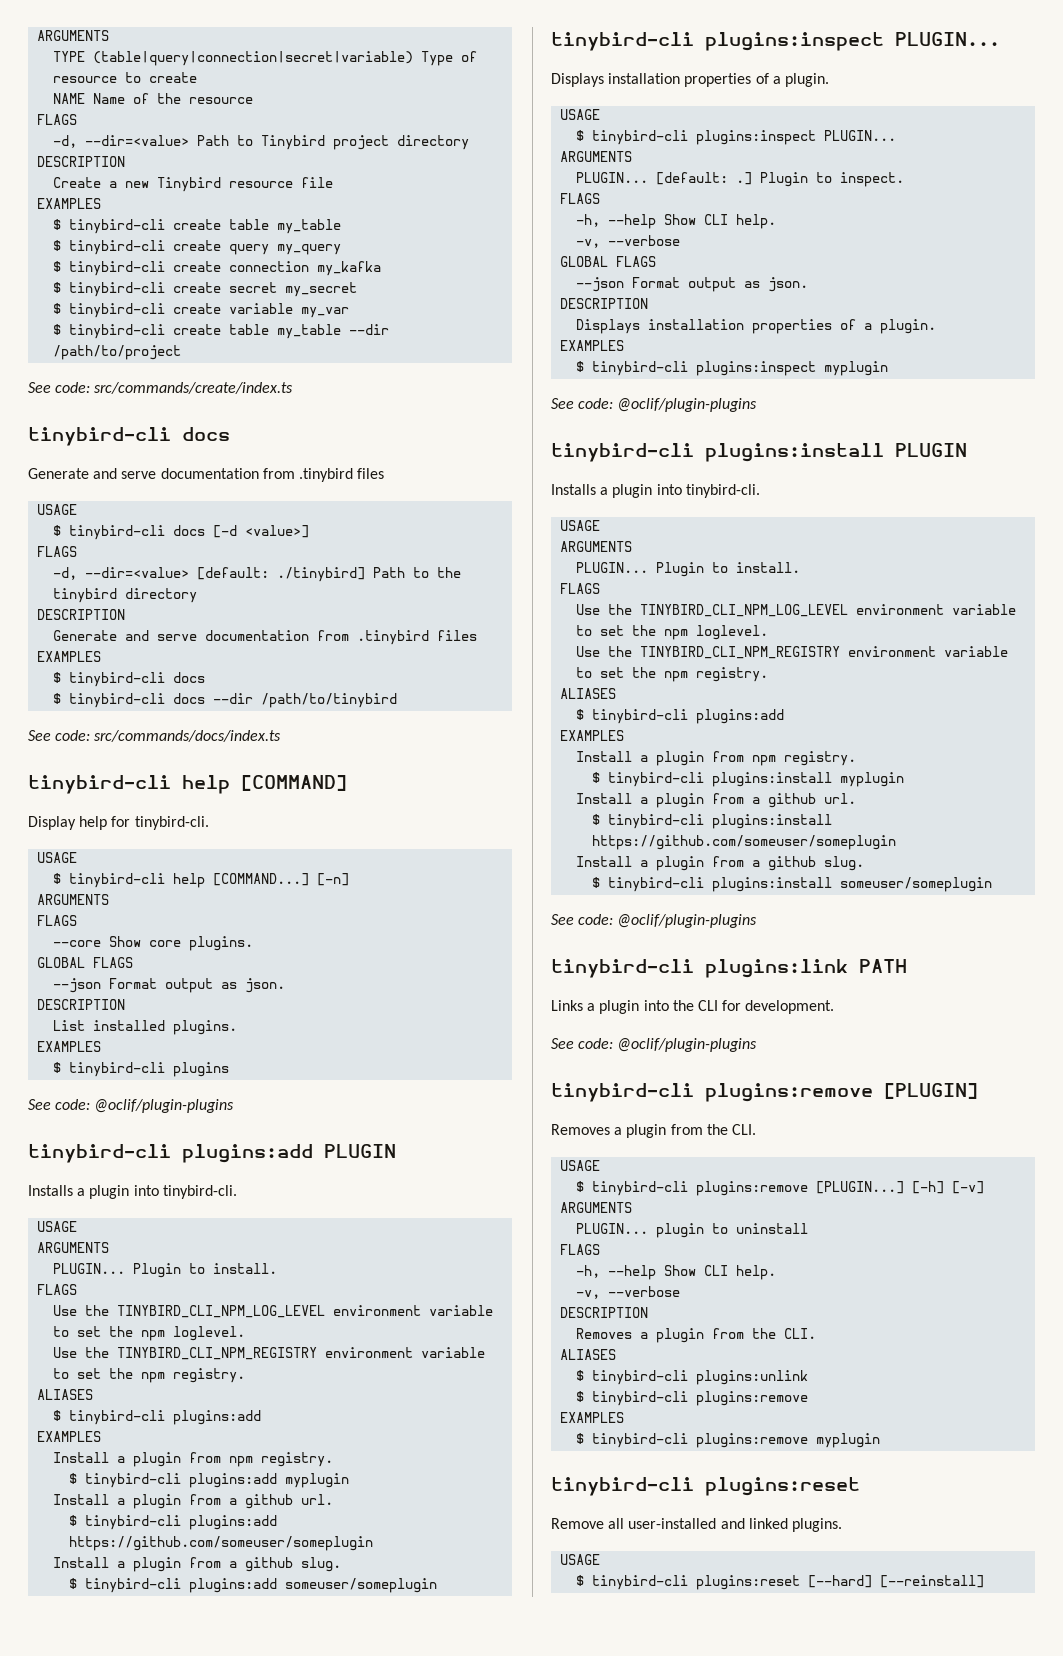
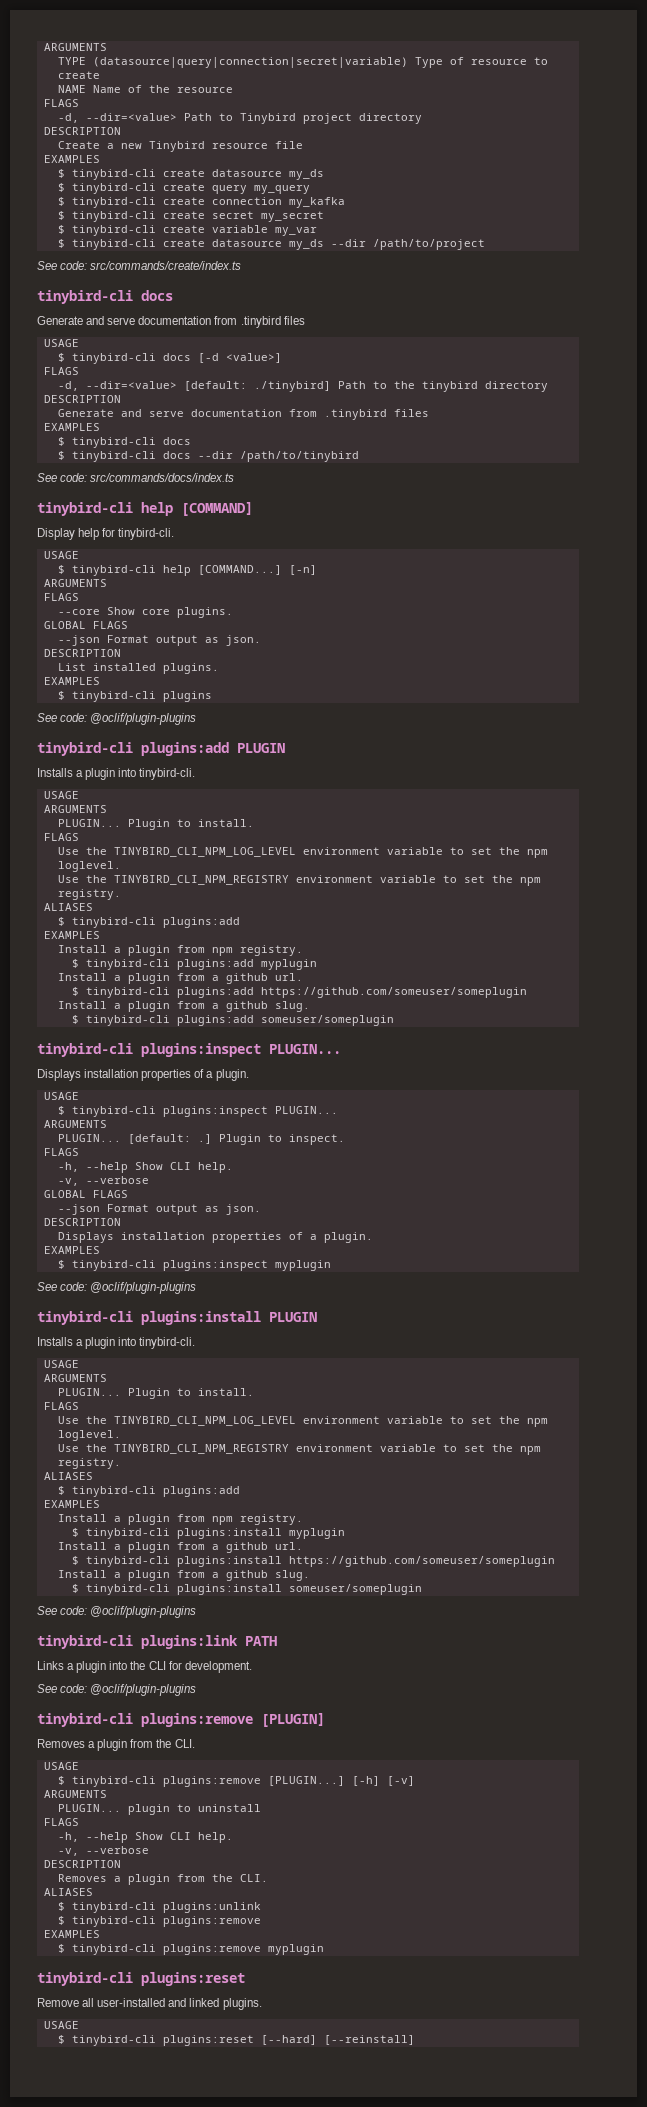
- TYPE (table|query|connection|secret|variable) Type of resource to create
+ TYPE (datasource|query|connection|secret|variable) Type of resource to create
  Create a new Tinybird resource file
  EXAMPLES
- $ tinybird-cli create table my_table
+ $ tinybird-cli create datasource my_ds
- $ tinybird-cli create table my_table --dir /path/to/project
+ $ tinybird-cli create datasource my_ds --dir /path/to/project

